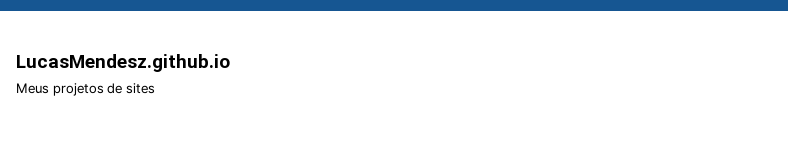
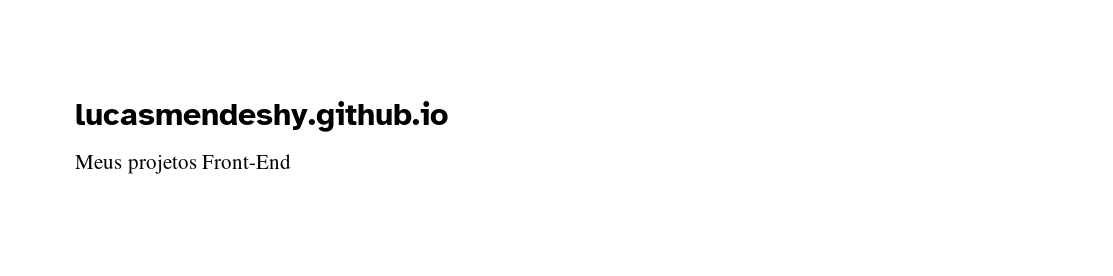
- LucasMendesz.github.io
+ lucasmendeshy.github.io
- Meus projetos de sites
+ Meus projetos Front-End

